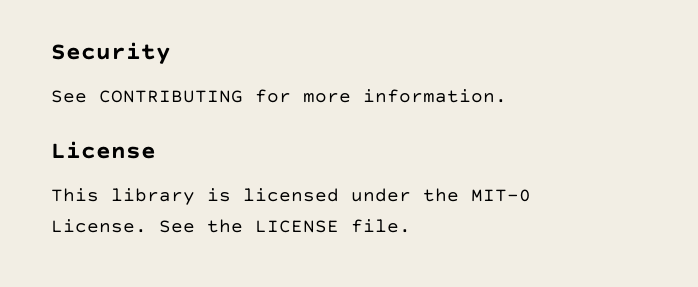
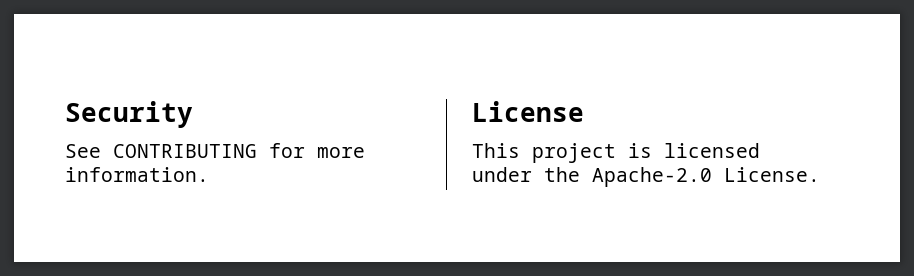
- This library is licensed under the MIT-0 License. See the LICENSE file.
+ This project is licensed under the Apache-2.0 License.

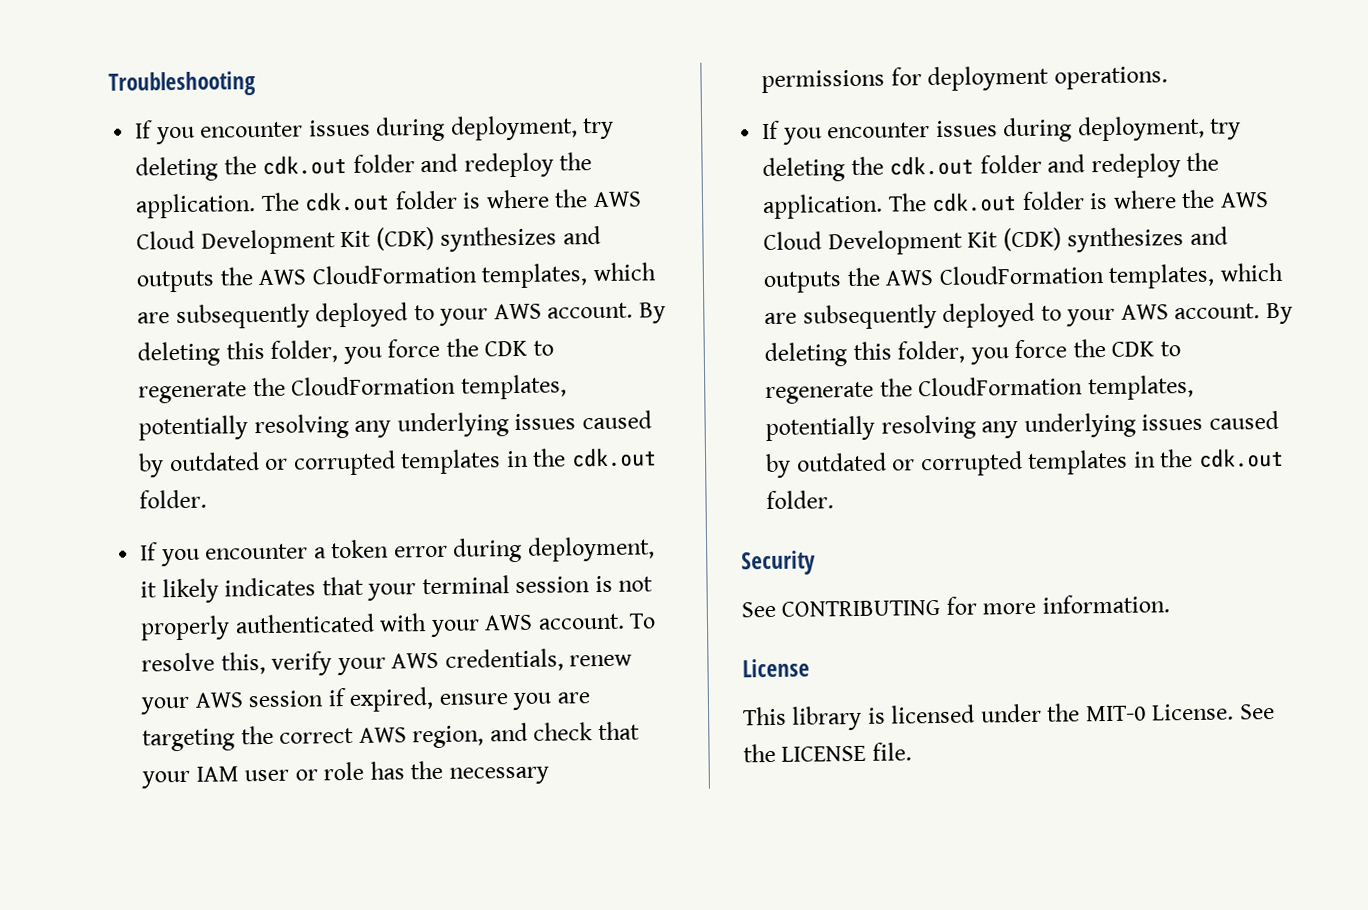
+ Troubleshooting
+ If you encounter issues during deployment, try deleting the cdk.out folder and redeploy the application. The cdk.out folder is where the AWS Cloud Development Kit (CDK) synthesizes and outputs the AWS CloudFormation templates, which are subsequently deployed to your AWS account. By deleting this folder, you force the CDK to regenerate the CloudFormation templates, potentially resolving any underlying issues caused by outdated or corrupted templates in the cdk.out folder.
+ If you encounter a token error during deployment, it likely indicates that your terminal session is not properly authenticated with your AWS account. To resolve this, verify your AWS credentials, renew your AWS session if expired, ensure you are targeting the correct AWS region, and check that your IAM user or role has the necessary permissions for deployment operations.
+ If you encounter issues during deployment, try deleting the cdk.out folder and redeploy the application. The cdk.out folder is where the AWS Cloud Development Kit (CDK) synthesizes and outputs the AWS CloudFormation templates, which are subsequently deployed to your AWS account. By deleting this folder, you force the CDK to regenerate the CloudFormation templates, potentially resolving any underlying issues caused by outdated or corrupted templates in the cdk.out folder.
- This project is licensed under the Apache-2.0 License.
+ This library is licensed under the MIT-0 License. See the LICENSE file.

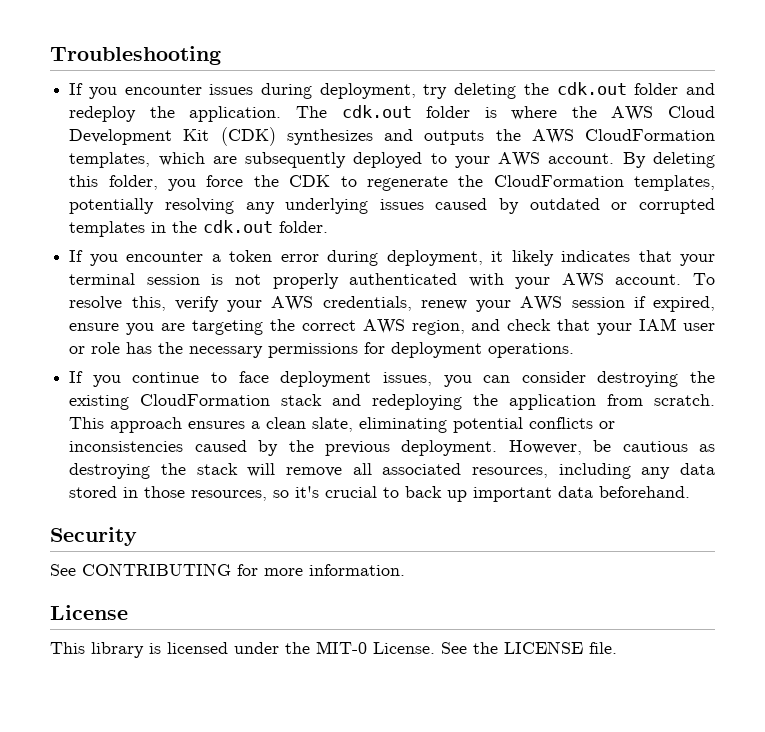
  To resolve this, verify your AWS credentials, renew your AWS session if expired, ensure you are targeting the correct AWS region, and check that your IAM user or role has the necessary permissions for deployment operations.
- If you encounter issues during deployment, try deleting the cdk.out folder and redeploy the application. The cdk.out folder is where the AWS Cloud Development Kit (CDK) synthesizes and outputs the AWS CloudFormation templates, which are subsequently deployed to your AWS account. By deleting this folder, you force the CDK to regenerate the CloudFormation templates, potentially resolving any underlying issues caused by outdated or corrupted templates in the cdk.out folder.
+ If you continue to face deployment issues, you can consider destroying the existing CloudFormation stack and redeploying the application from scratch. This approach ensures a clean slate, eliminating potential conflicts or inconsistencies caused by the previous deployment. However, be cautious as destroying the stack will remove all associated resources, including any data stored in those resources, so it's crucial to back up important data beforehand.

